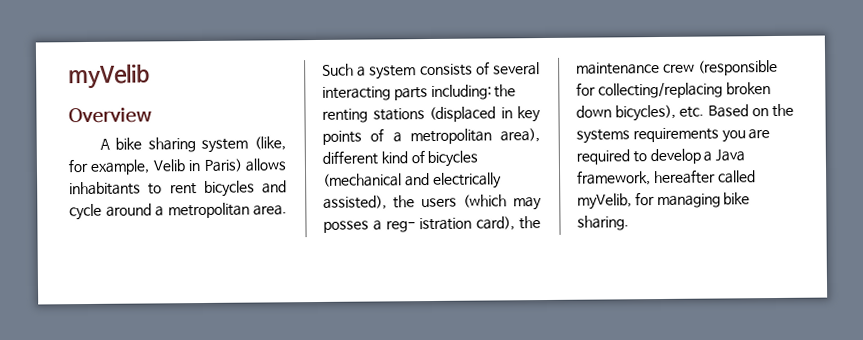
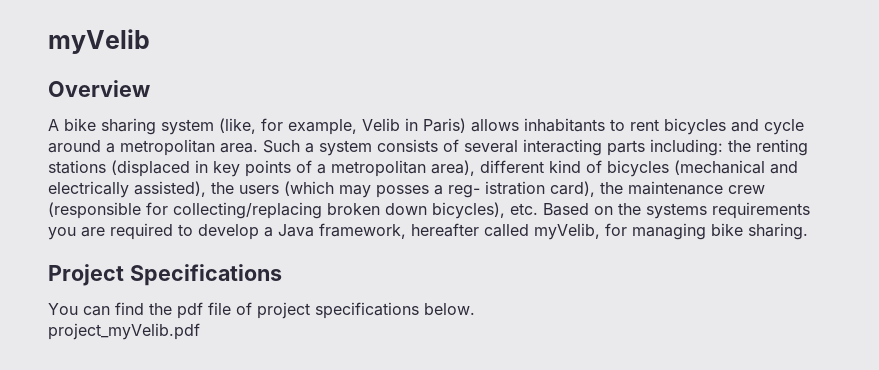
+ Project Specifications
+ You can find the pdf file of project specifications below.
+ project_myVelib.pdf

